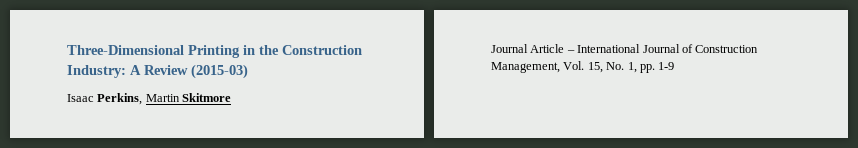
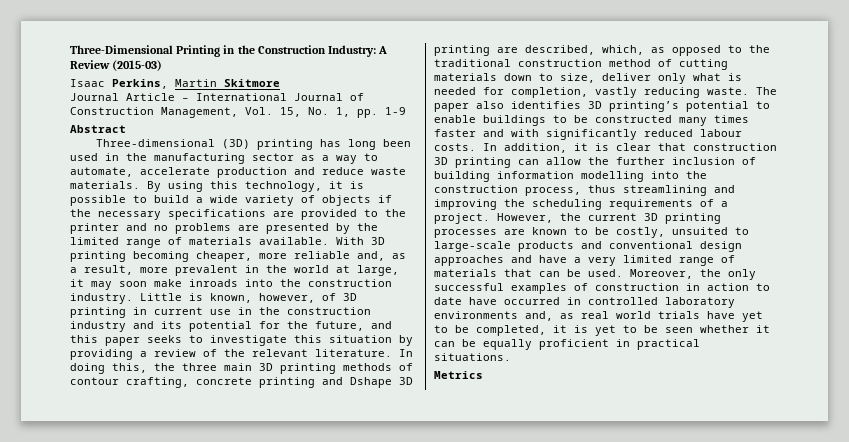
+ Abstract
+ Three-dimensional (3D) printing has long been used in the manufacturing sector as a way to automate, accelerate production and reduce waste materials. By using this technology, it is possible to build a wide variety of objects if the necessary specifications are provided to the printer and no problems are presented by the limited range of materials available. With 3D printing becoming cheaper, more reliable and, as a result, more prevalent in the world at large, it may soon make inroads into the construction industry. Little is known, however, of 3D printing in current use in the construction industry and its potential for the future, and this paper seeks to investigate this situation by providing a review of the relevant literature. In doing this, the three main 3D printing methods of contour crafting, concrete printing and Dshape 3D printing are described, which, as opposed to the traditional construction method of cutting materials down to size, deliver only what is needed for completion, vastly reducing waste. The paper also identifies 3D printing’s potential to enable buildings to be constructed many times faster and with significantly reduced labour costs. In addition, it is clear that construction 3D printing can allow the further inclusion of building information modelling into the construction process, thus streamlining and improving the scheduling requirements of a project. However, the current 3D printing processes are known to be costly, unsuited to large-scale products and conventional design approaches and have a very limited range of materials that can be used. Moreover, the only successful examples of construction in action to date have occurred in controlled laboratory environments and, as real world trials have yet to be completed, it is yet to be seen whether it can be equally proficient in practical situations.
+ Metrics

